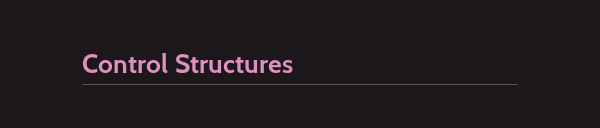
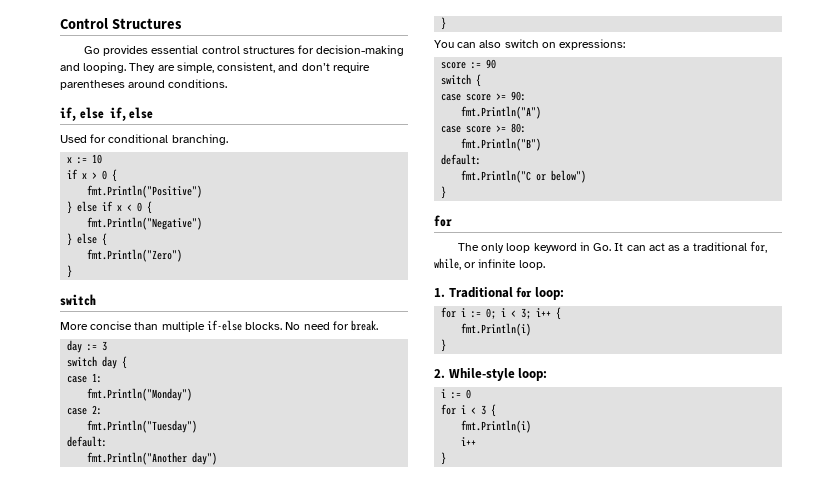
+ Go provides essential control structures for decision-making and looping. They are simple, consistent, and don’t require parentheses around conditions.
+ if, else if, else
+ Used for conditional branching.
+ x := 10
+ if x > 0 {
+ fmt.Println("Positive")
+ } else if x < 0 {
+ fmt.Println("Negative")
+ } else {
+ fmt.Println("Zero")
+ }
+ switch
+ More concise than multiple if-else blocks. No need for break.
+ day := 3
+ switch day {
+ case 1:
+ fmt.Println("Monday")
+ case 2:
+ fmt.Println("Tuesday")
+ default:
+ fmt.Println("Another day")
+ }
+ You can also switch on expressions:
+ score := 90
+ switch {
+ case score >= 90:
+ fmt.Println("A")
+ case score >= 80:
+ fmt.Println("B")
+ default:
+ fmt.Println("C or below")
+ }
+ for
+ The only loop keyword in Go. It can act as a traditional for, while, or infinite loop.
+ 1. Traditional for loop:
+ for i := 0; i < 3; i++ {
+ fmt.Println(i)
+ }
+ 2. While-style loop:
+ i := 0
+ for i < 3 {
+ fmt.Println(i)
+ i++
+ }

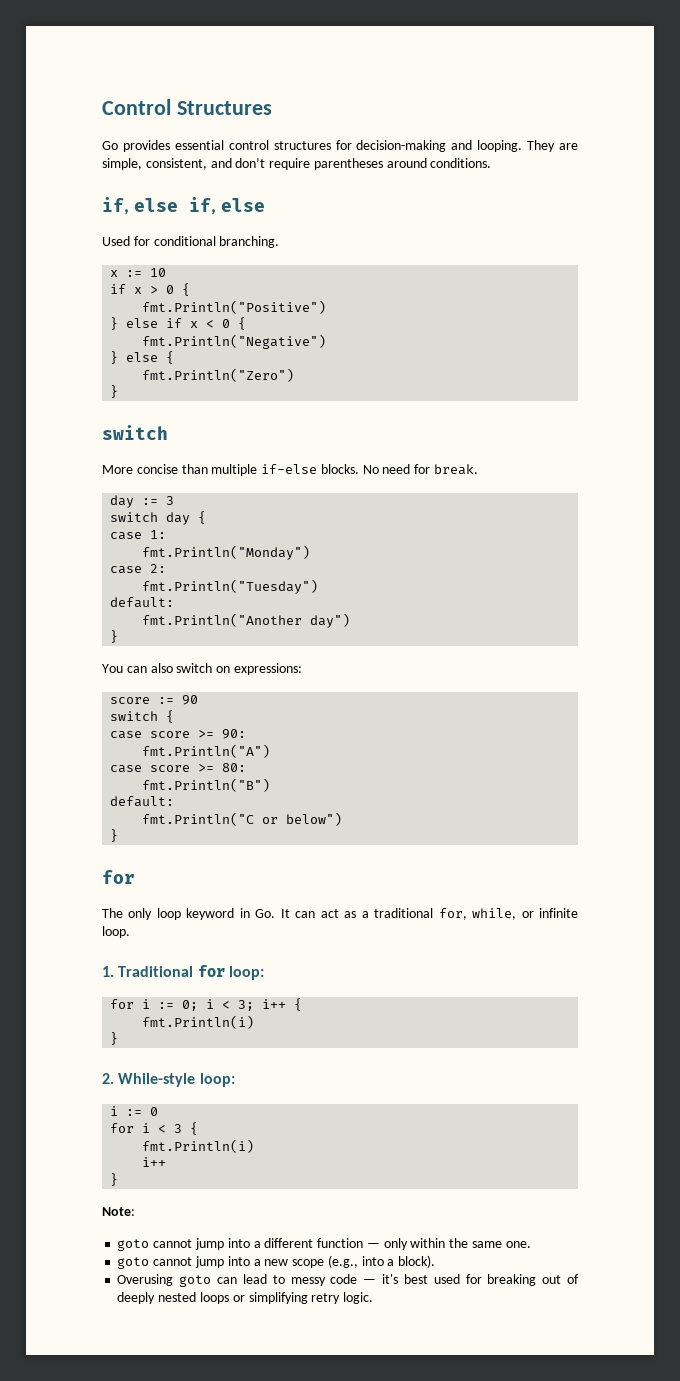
+ Note:
+ goto cannot jump into a different function — only within the same one.
+ goto cannot jump into a new scope (e.g., into a block).
+ Overusing goto can lead to messy code — it's best used for breaking out of deeply nested loops or simplifying retry logic.

